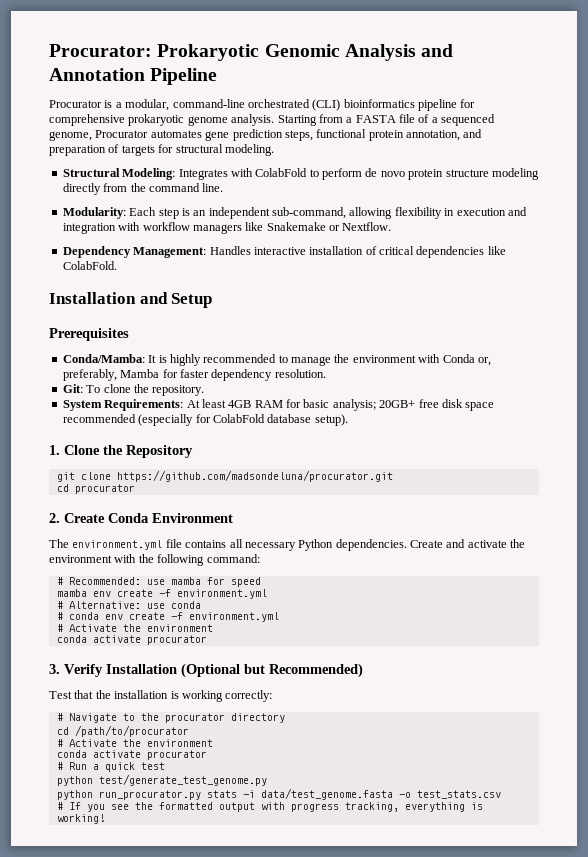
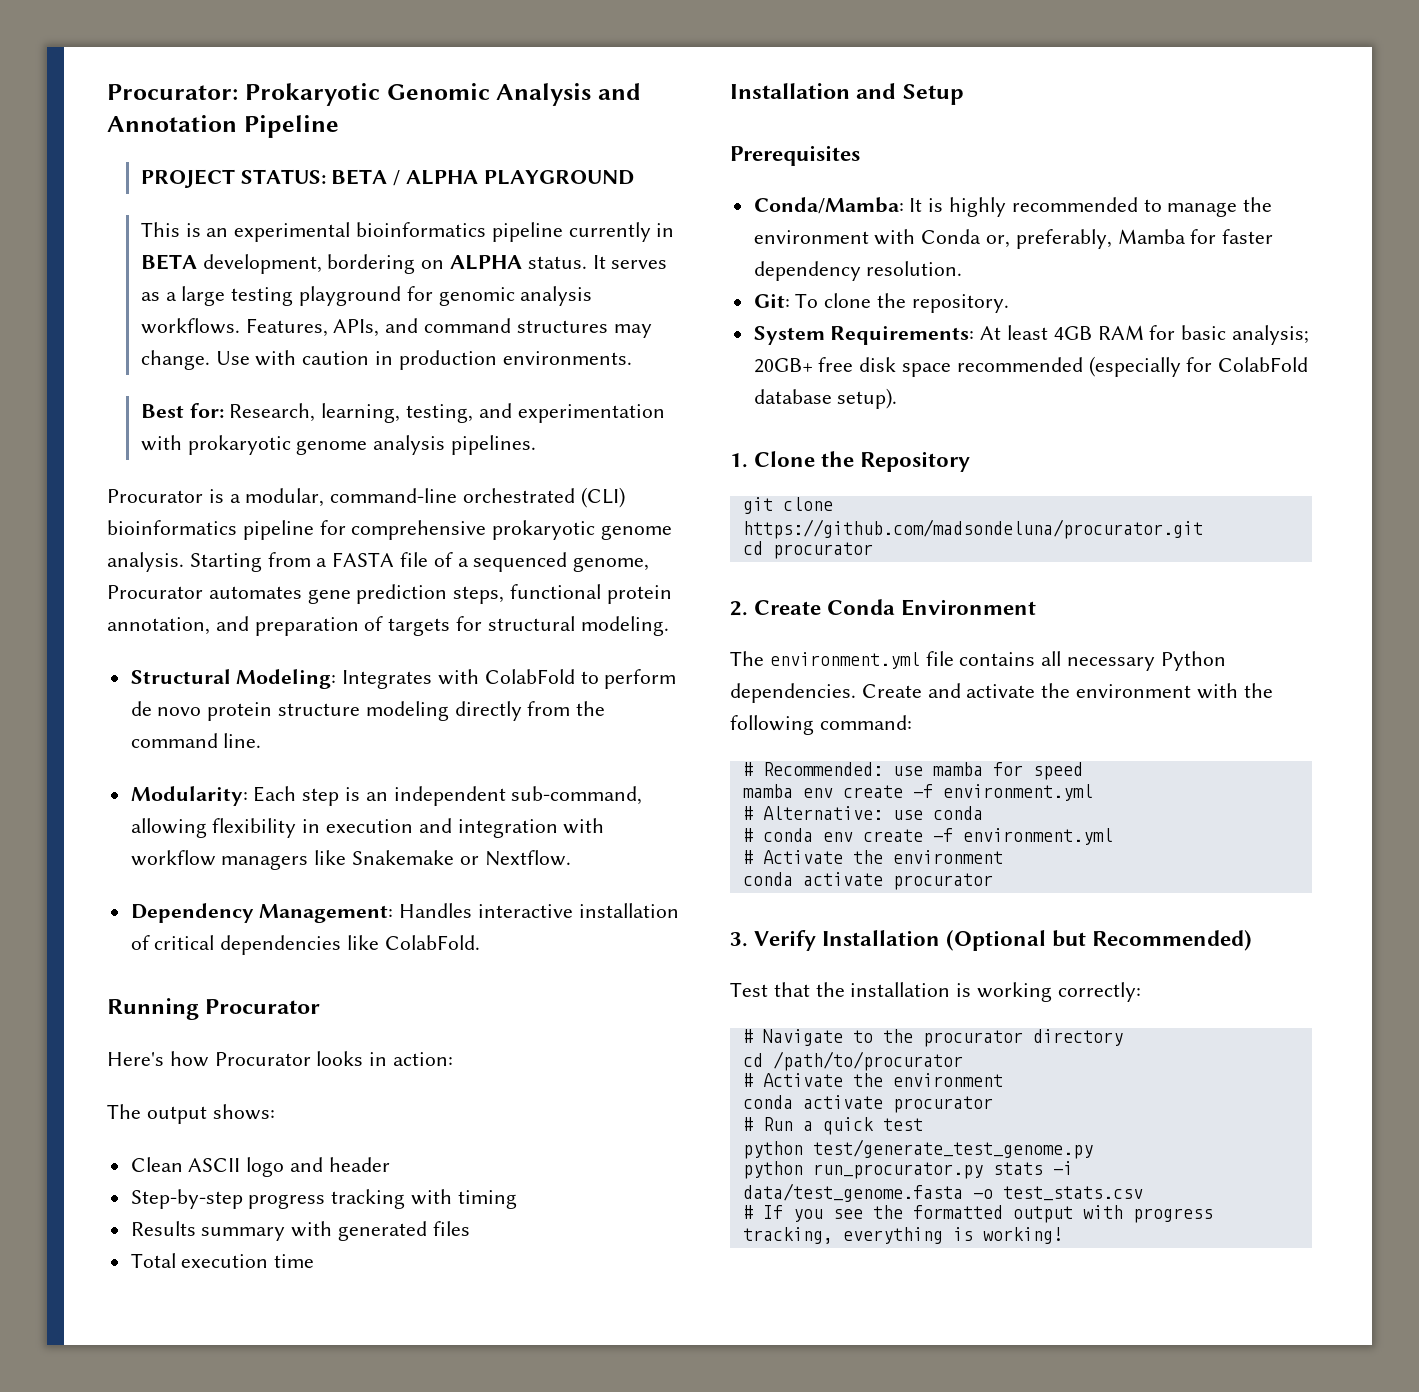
+ PROJECT STATUS: BETA / ALPHA PLAYGROUND
+ This is an experimental bioinformatics pipeline currently in BETA development, bordering on ALPHA status. It serves as a large testing playground for genomic analysis workflows. Features, APIs, and command structures may change. Use with caution in production environments.
+ Best for: Research, learning, testing, and experimentation with prokaryotic genome analysis pipelines.
+ Running Procurator
+ Here's how Procurator looks in action:
+ The output shows:
+ Clean ASCII logo and header
+ Step-by-step progress tracking with timing
+ Results summary with generated files
+ Total execution time

